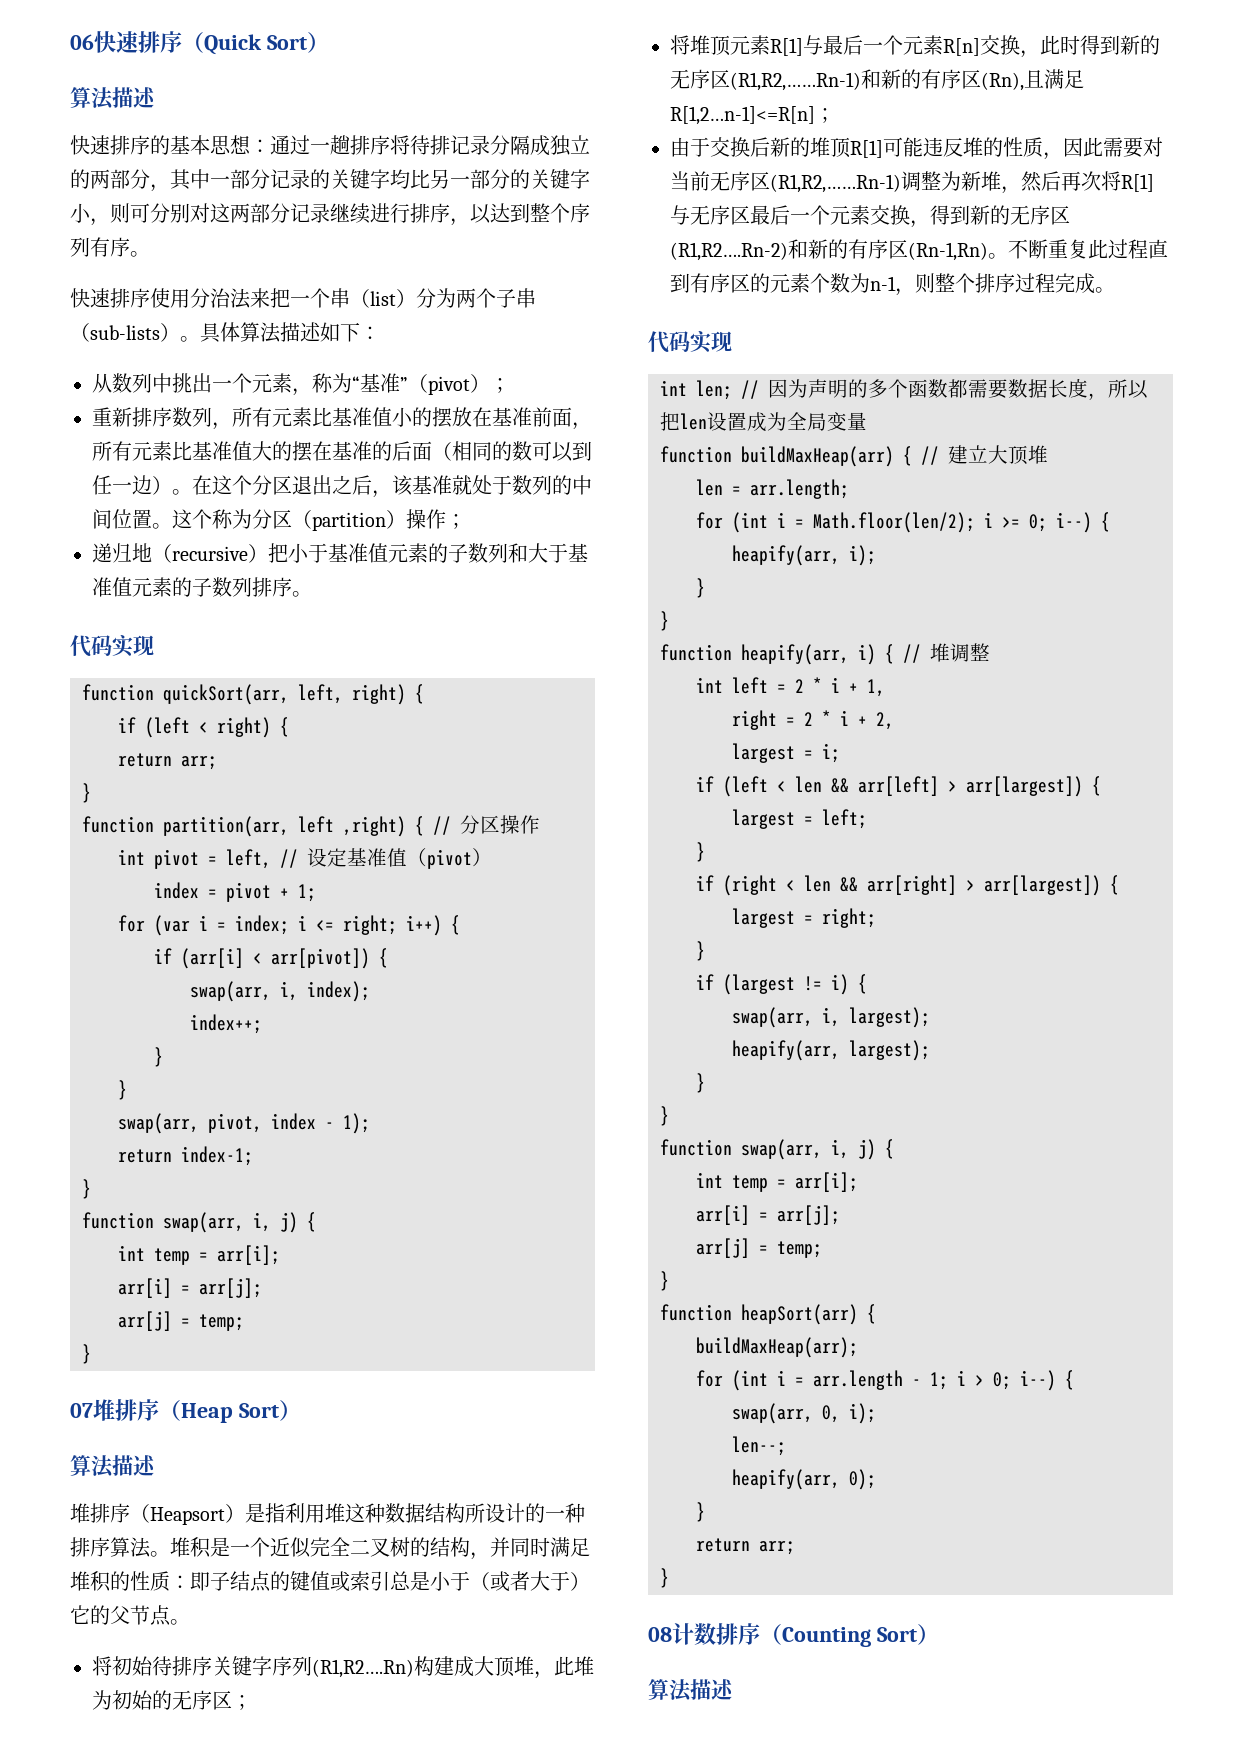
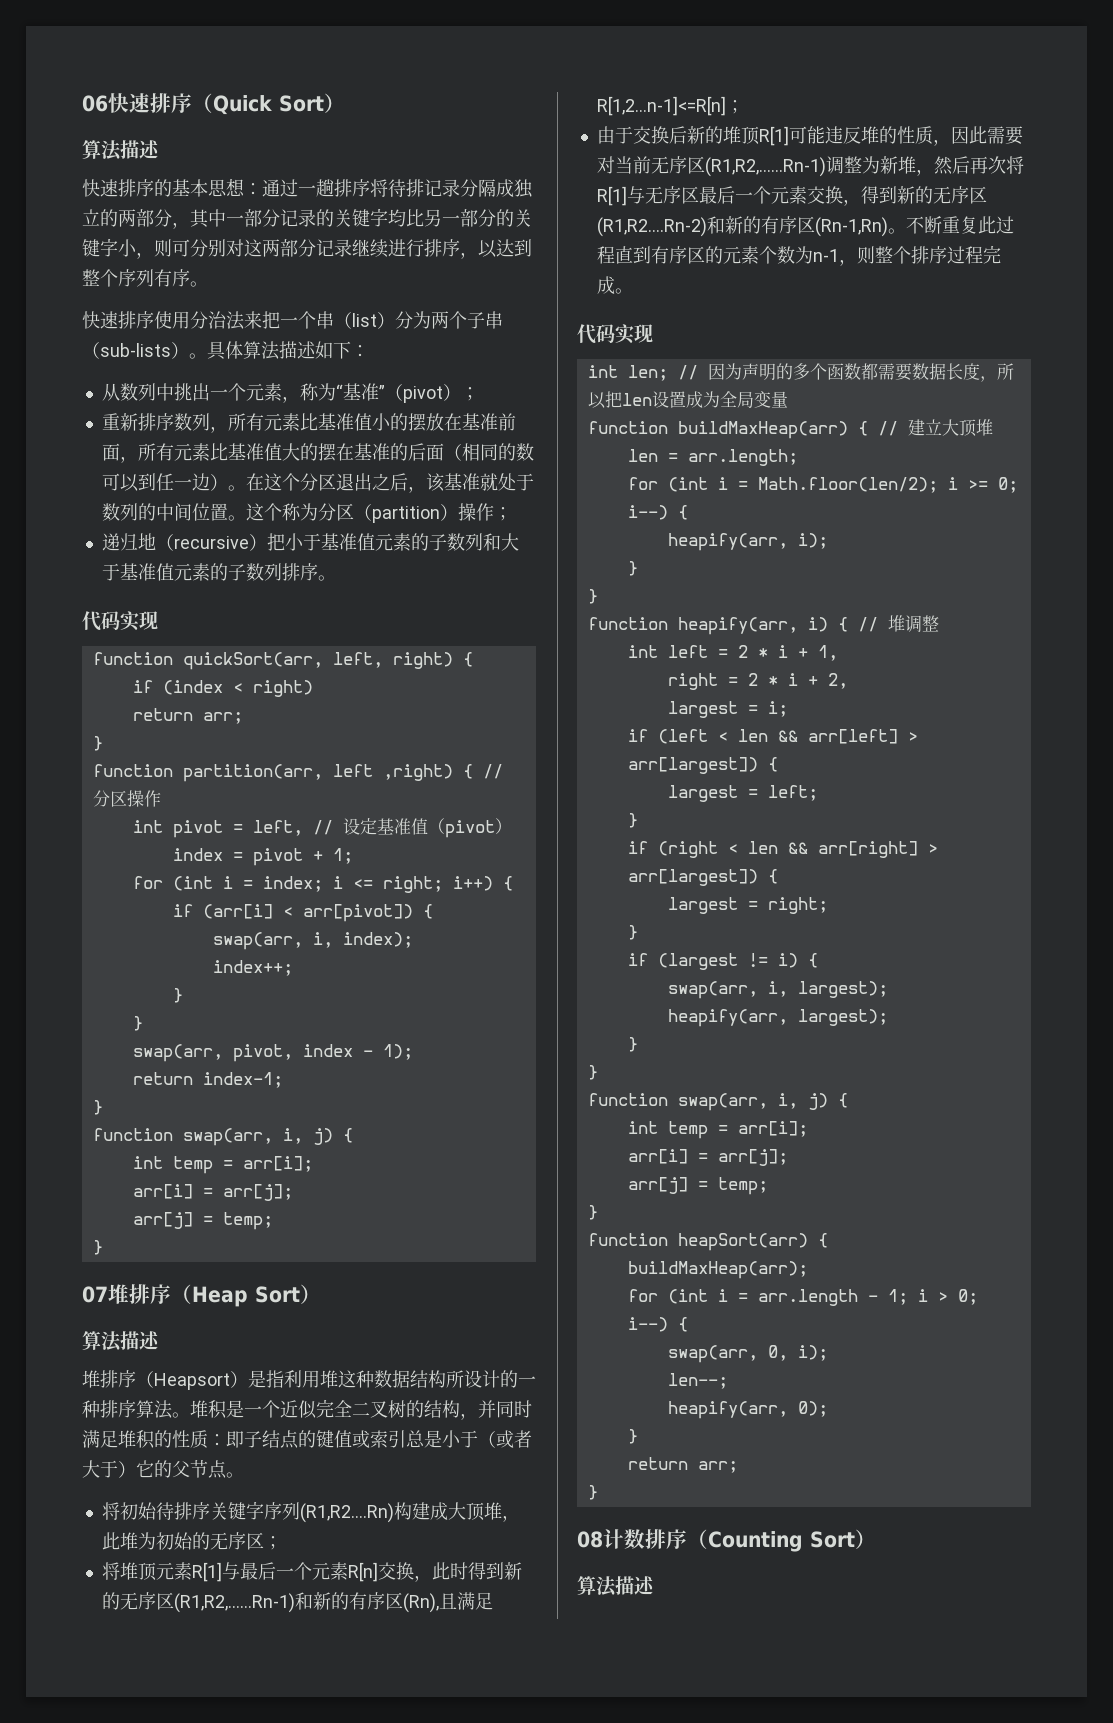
- if (left < right) {
+ if (index < right)
- for (var i = index; i <= right; i++) {
+ for (int i = index; i <= right; i++) {

